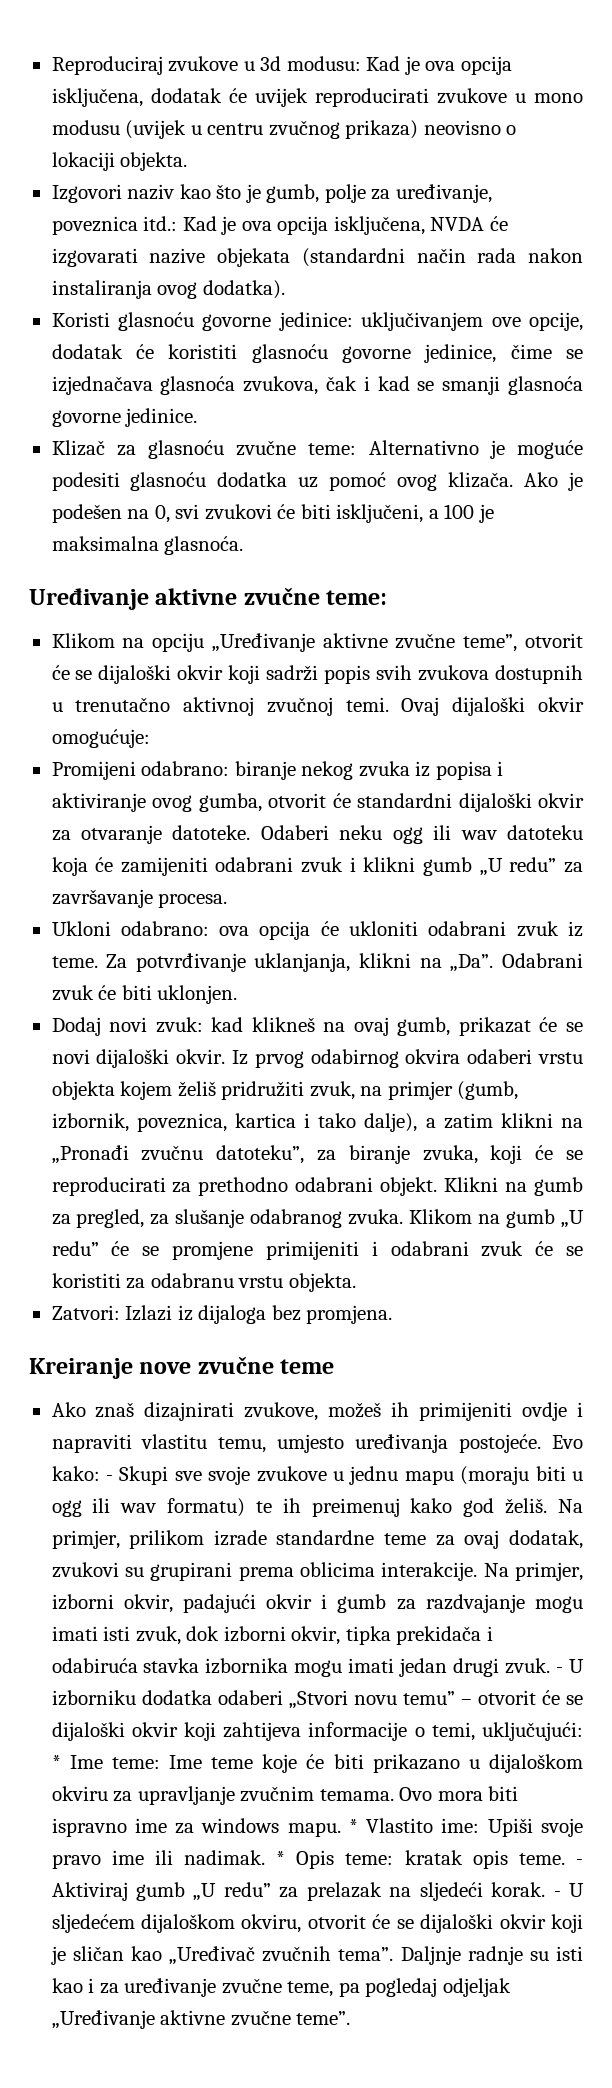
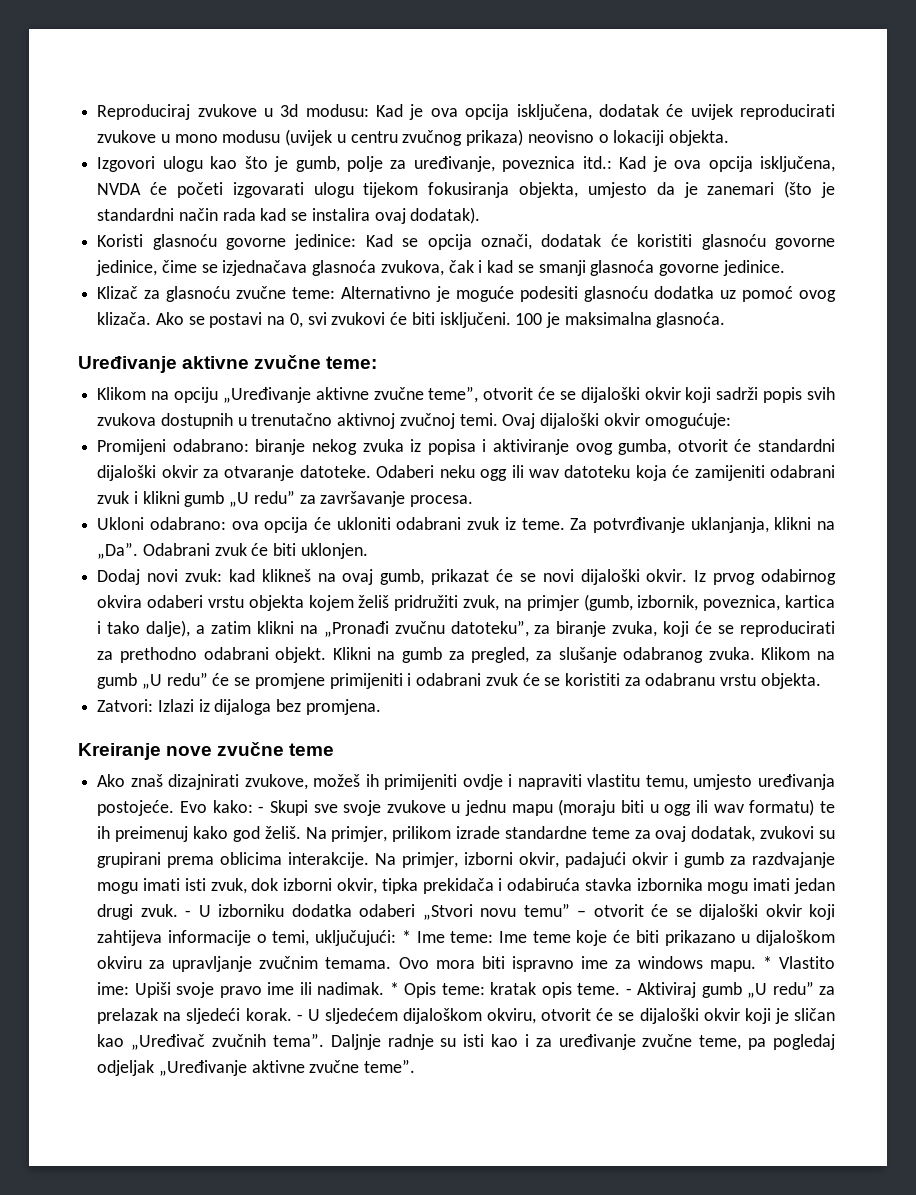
- Izgovori naziv kao što je gumb, polje za uređivanje, poveznica itd.: Kad je ova opcija isključena, NVDA će izgovarati nazive objekata (standardni način rada nakon instaliranja ovog dodatka).
+ Izgovori ulogu kao što je gumb, polje za uređivanje, poveznica itd.: Kad je ova opcija isključena, NVDA će početi izgovarati ulogu tijekom fokusiranja objekta, umjesto da je zanemari (što je standardni način rada kad se instalira ovaj dodatak).
- Koristi glasnoću govorne jedinice: uključivanjem ove opcije, dodatak će koristiti glasnoću govorne jedinice, čime se izjednačava glasnoća zvukova, čak i kad se smanji glasnoća govorne jedinice.
+ Koristi glasnoću govorne jedinice: Kad se opcija označi, dodatak će koristiti glasnoću govorne jedinice, čime se izjednačava glasnoća zvukova, čak i kad se smanji glasnoća govorne jedinice.
- Ako je podešen na 0, svi zvukovi će biti isključeni, a 100 je maksimalna glasnoća.
+ Ako se postavi na 0, svi zvukovi će biti isključeni. 100 je maksimalna glasnoća.

